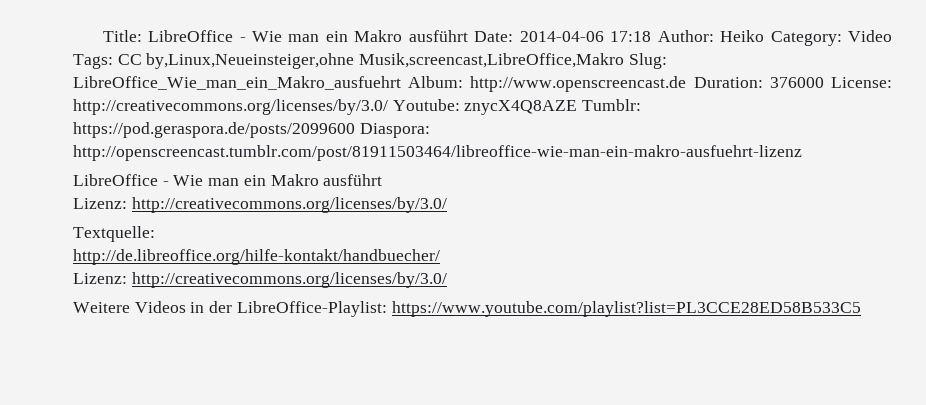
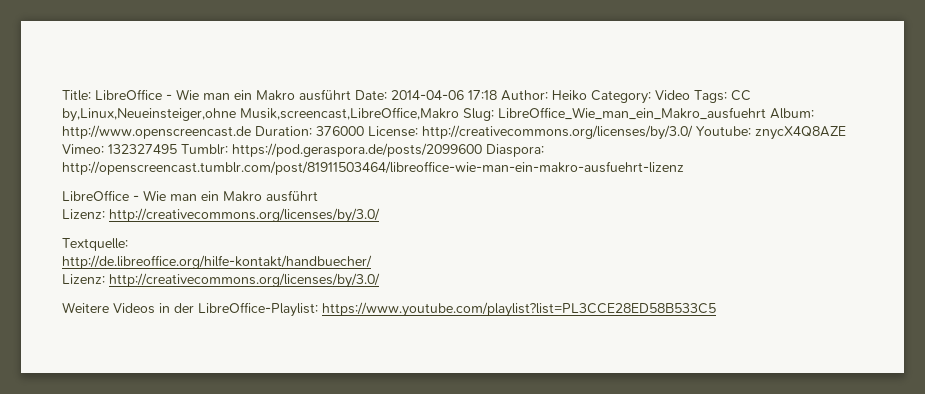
- Title: LibreOffice - Wie man ein Makro ausführt Date: 2014-04-06 17:18 Author: Heiko Category: Video Tags: CC by,Linux,Neueinsteiger,ohne Musik,screencast,LibreOffice,Makro Slug: LibreOffice_Wie_man_ein_Makro_ausfuehrt Album: http://www.openscreencast.de Duration: 376000 License: http://creativecommons.org/licenses/by/3.0/ Youtube: znycX4Q8AZE Tumblr: https://pod.geraspora.de/posts/2099600 Diaspora: http://openscreencast.tumblr.com/post/81911503464/libreoffice-wie-man-ein-makro-ausfuehrt-lizenz
+ Title: LibreOffice - Wie man ein Makro ausführt Date: 2014-04-06 17:18 Author: Heiko Category: Video Tags: CC by,Linux,Neueinsteiger,ohne Musik,screencast,LibreOffice,Makro Slug: LibreOffice_Wie_man_ein_Makro_ausfuehrt Album: http://www.openscreencast.de Duration: 376000 License: http://creativecommons.org/licenses/by/3.0/ Youtube: znycX4Q8AZE Vimeo: 132327495 Tumblr: https://pod.geraspora.de/posts/2099600 Diaspora: http://openscreencast.tumblr.com/post/81911503464/libreoffice-wie-man-ein-makro-ausfuehrt-lizenz

